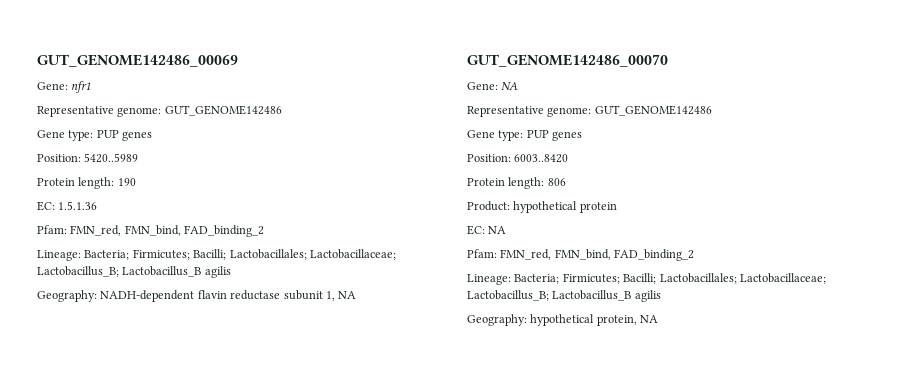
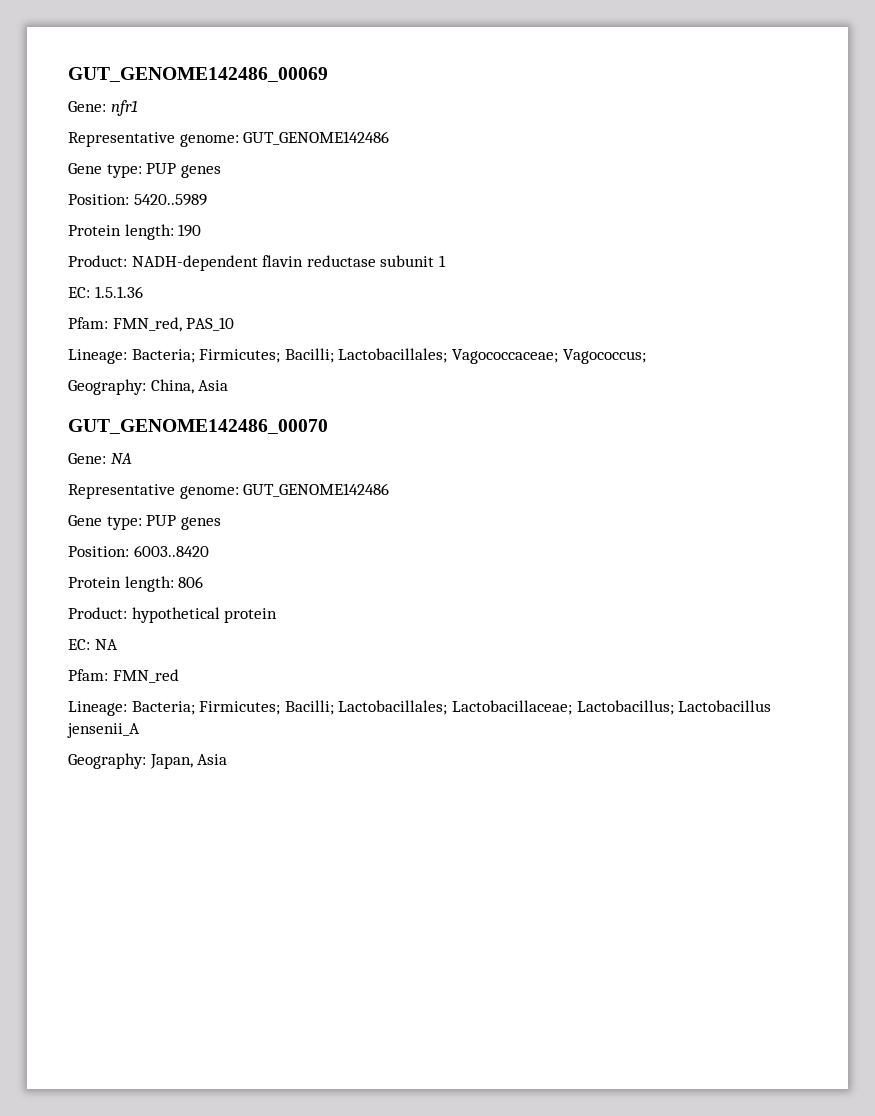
+ Product: NADH-dependent flavin reductase subunit 1
  EC: 1.5.1.36
- Pfam: FMN_red, FMN_bind, FAD_binding_2
- Lineage: Bacteria; Firmicutes; Bacilli; Lactobacillales; Lactobacillaceae; Lactobacillus_B; Lactobacillus_B agilis
- Geography: NADH-dependent flavin reductase subunit 1, NA
+ Pfam: FMN_red, PAS_10
+ Lineage: Bacteria; Firmicutes; Bacilli; Lactobacillales; Vagococcaceae; Vagococcus;
+ Geography: China, Asia
  EC: NA
- Pfam: FMN_red, FMN_bind, FAD_binding_2
- Lineage: Bacteria; Firmicutes; Bacilli; Lactobacillales; Lactobacillaceae; Lactobacillus_B; Lactobacillus_B agilis
- Geography: hypothetical protein, NA
+ Pfam: FMN_red
+ Lineage: Bacteria; Firmicutes; Bacilli; Lactobacillales; Lactobacillaceae; Lactobacillus; Lactobacillus jensenii_A
+ Geography: Japan, Asia

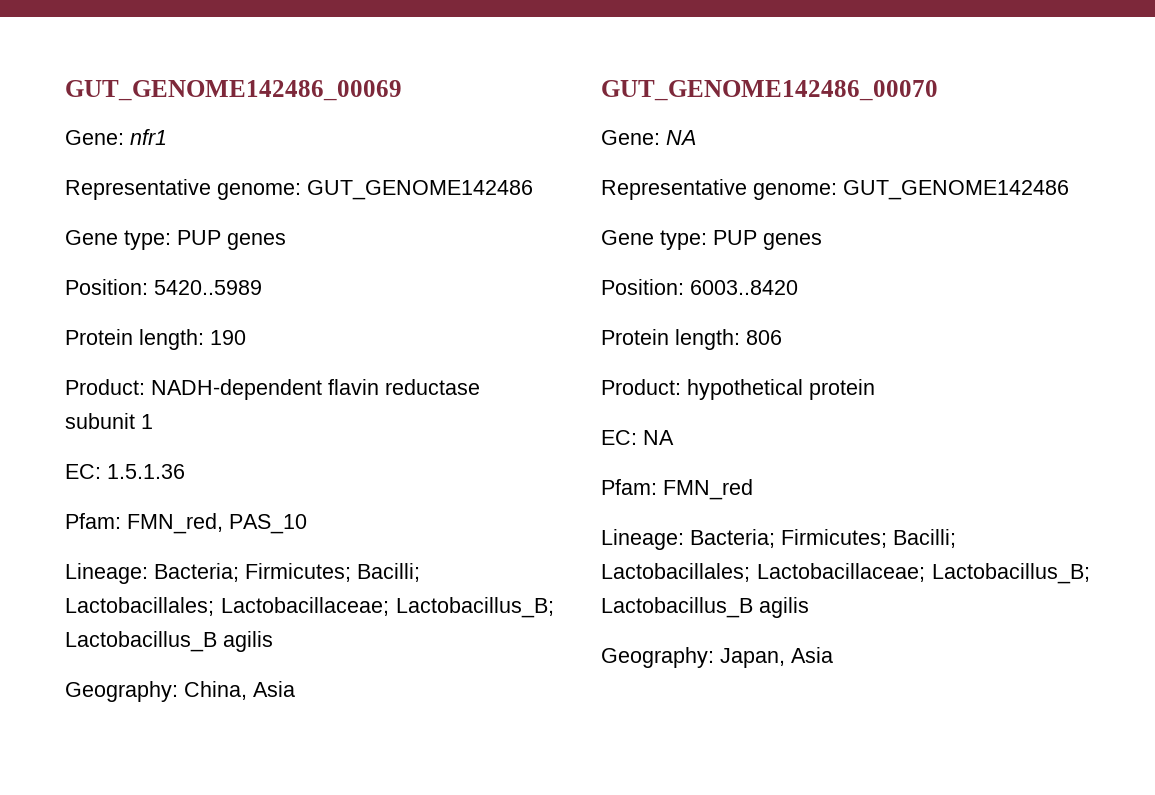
  Pfam: FMN_red, PAS_10
- Lineage: Bacteria; Firmicutes; Bacilli; Lactobacillales; Vagococcaceae; Vagococcus;
+ Lineage: Bacteria; Firmicutes; Bacilli; Lactobacillales; Lactobacillaceae; Lactobacillus_B; Lactobacillus_B agilis
  Pfam: FMN_red
- Lineage: Bacteria; Firmicutes; Bacilli; Lactobacillales; Lactobacillaceae; Lactobacillus; Lactobacillus jensenii_A
+ Lineage: Bacteria; Firmicutes; Bacilli; Lactobacillales; Lactobacillaceae; Lactobacillus_B; Lactobacillus_B agilis

